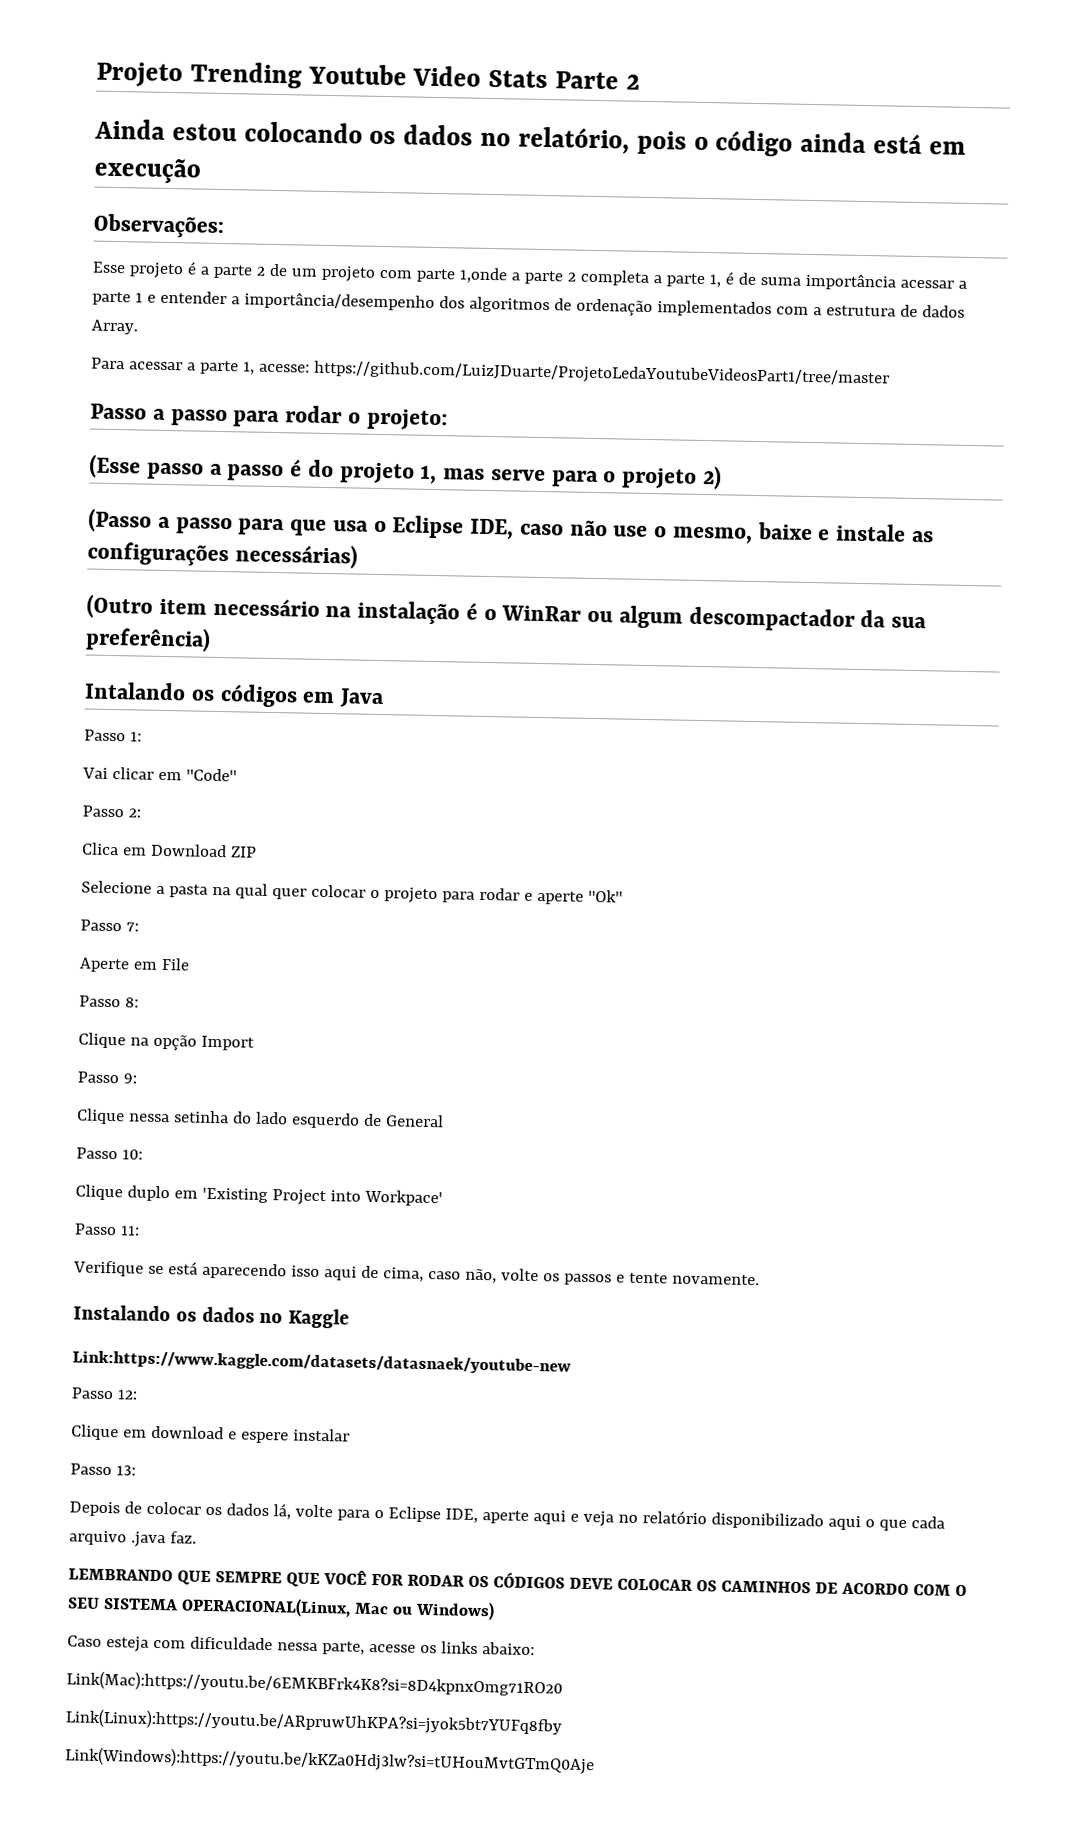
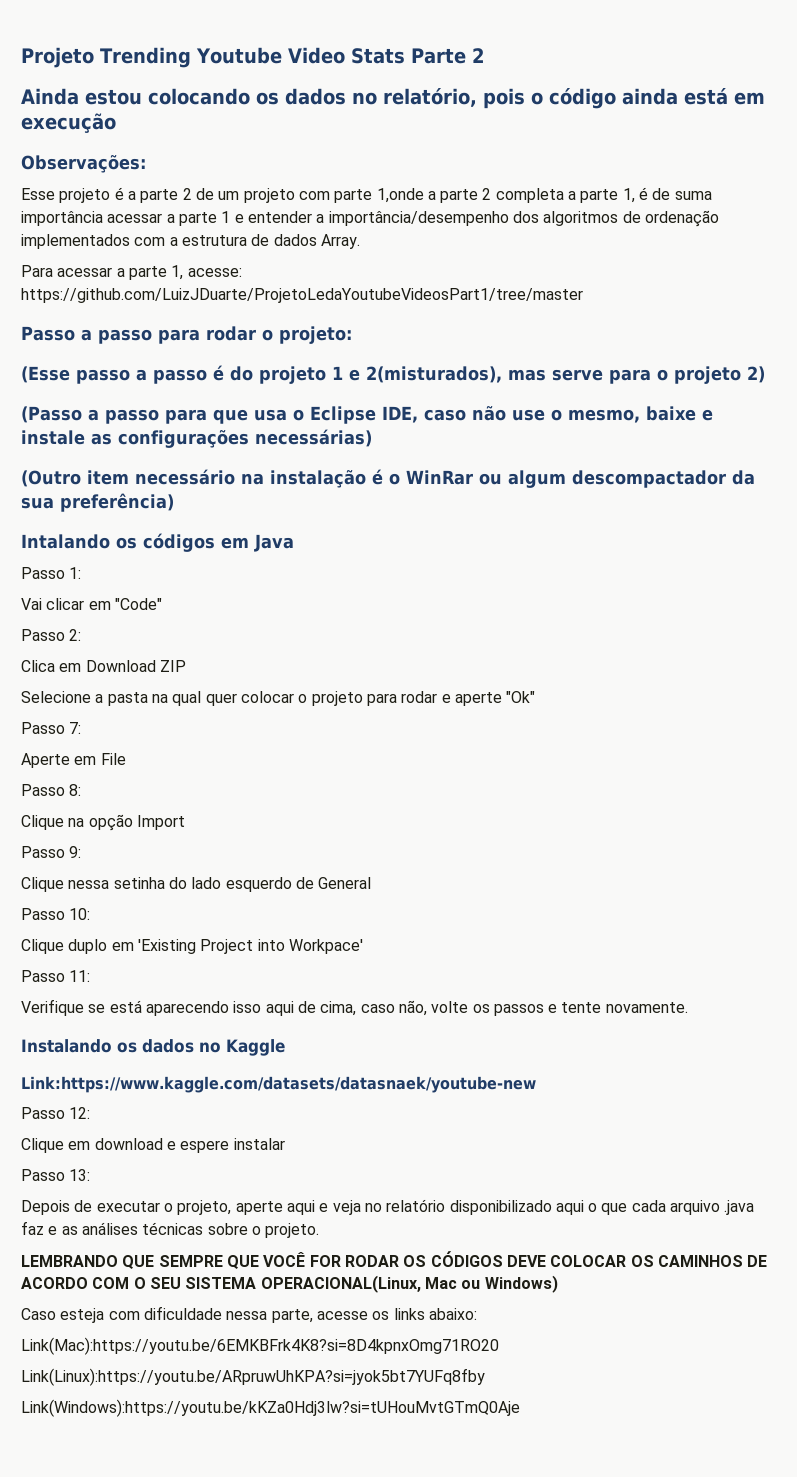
- (Esse passo a passo é do projeto 1, mas serve para o projeto 2)
+ (Esse passo a passo é do projeto 1 e 2(misturados), mas serve para o projeto 2)
- Depois de colocar os dados lá, volte para o Eclipse IDE, aperte aqui e veja no relatório disponibilizado aqui o que cada arquivo .java faz.
+ Depois de executar o projeto, aperte aqui e veja no relatório disponibilizado aqui o que cada arquivo .java faz e as análises técnicas sobre o projeto.

